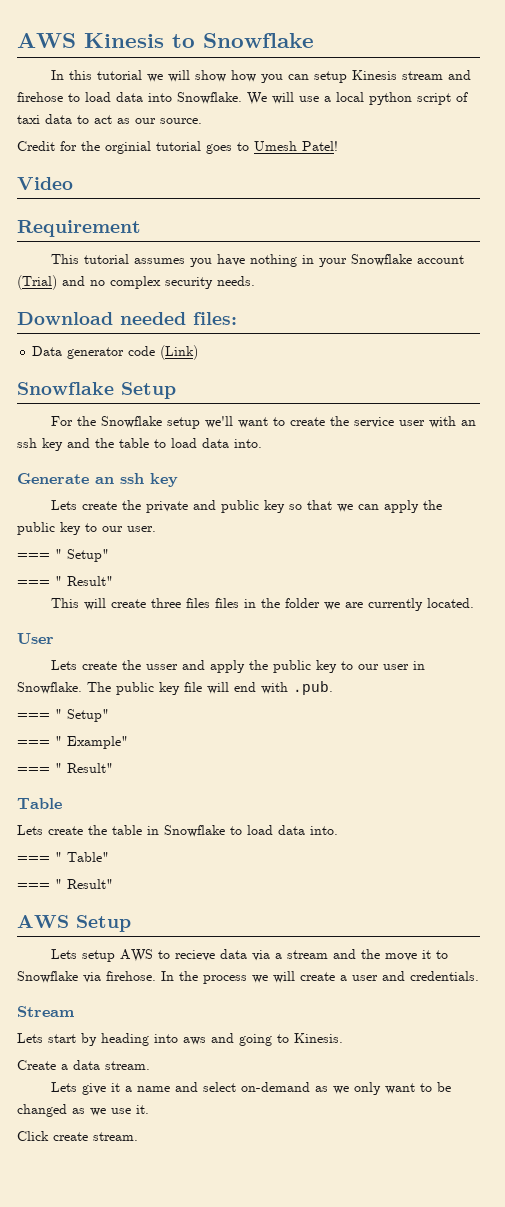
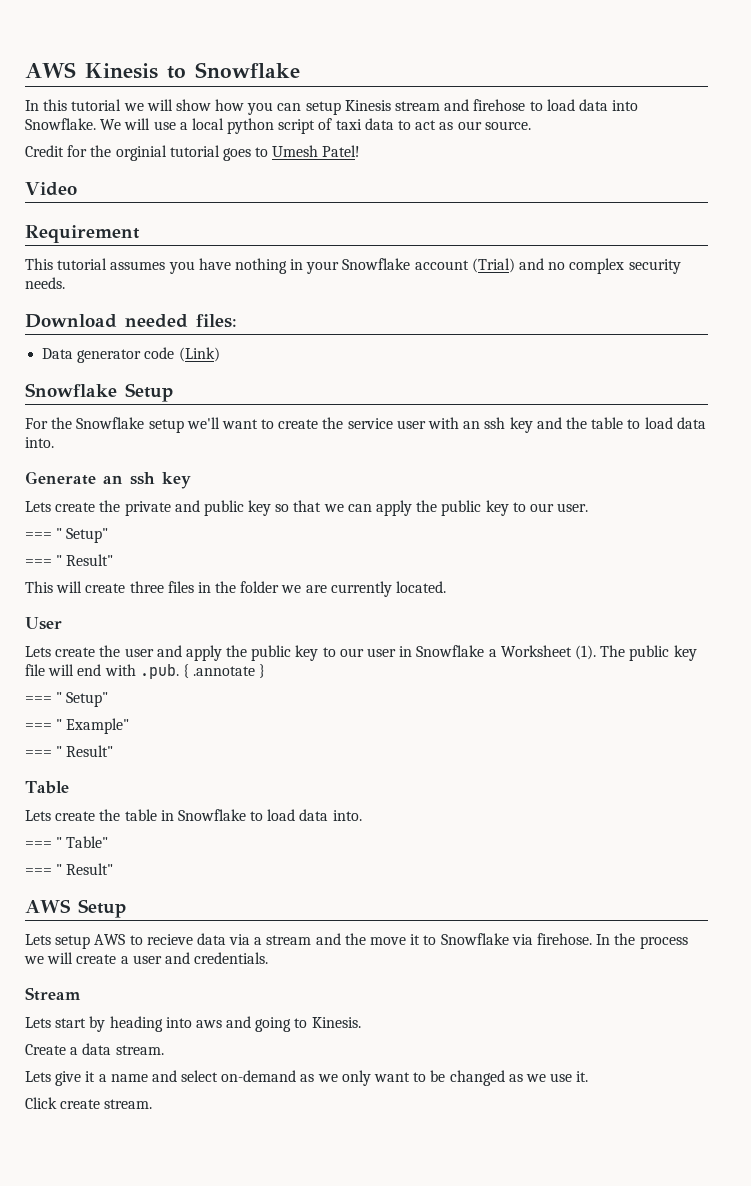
- This will create three files files in the folder we are currently located.
+ This will create three files in the folder we are currently located.
- Lets create the usser and apply the public key to our user in Snowflake.
+ Lets create the user and apply the public key to our user in Snowflake a Worksheet (1).
- The public key file will end with .pub.
+ The public key file will end with .pub. { .annotate }

